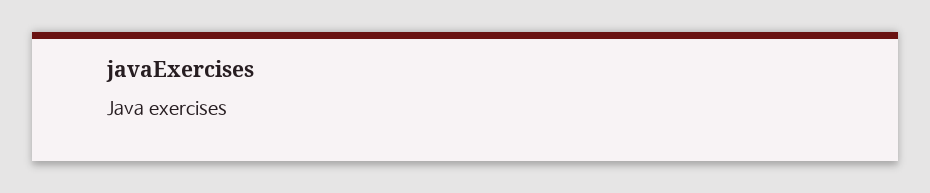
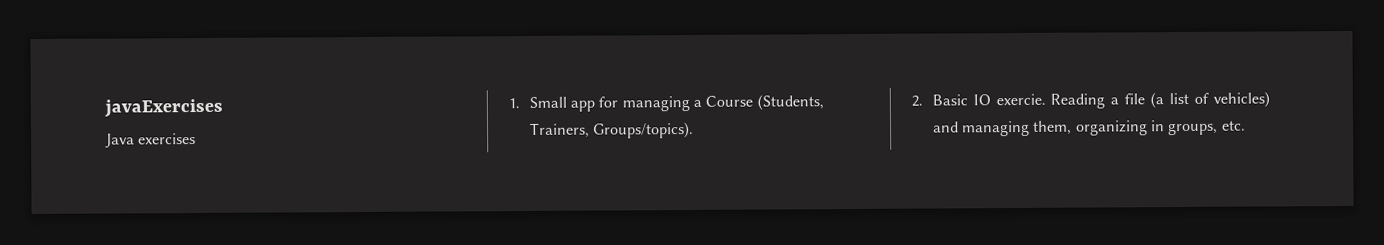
+ 1. Small app for managing a Course (Students, Trainers, Groups/topics).
+ 2. Basic IO exercie. Reading a file (a list of vehicles) and managing them, organizing in groups, etc.

